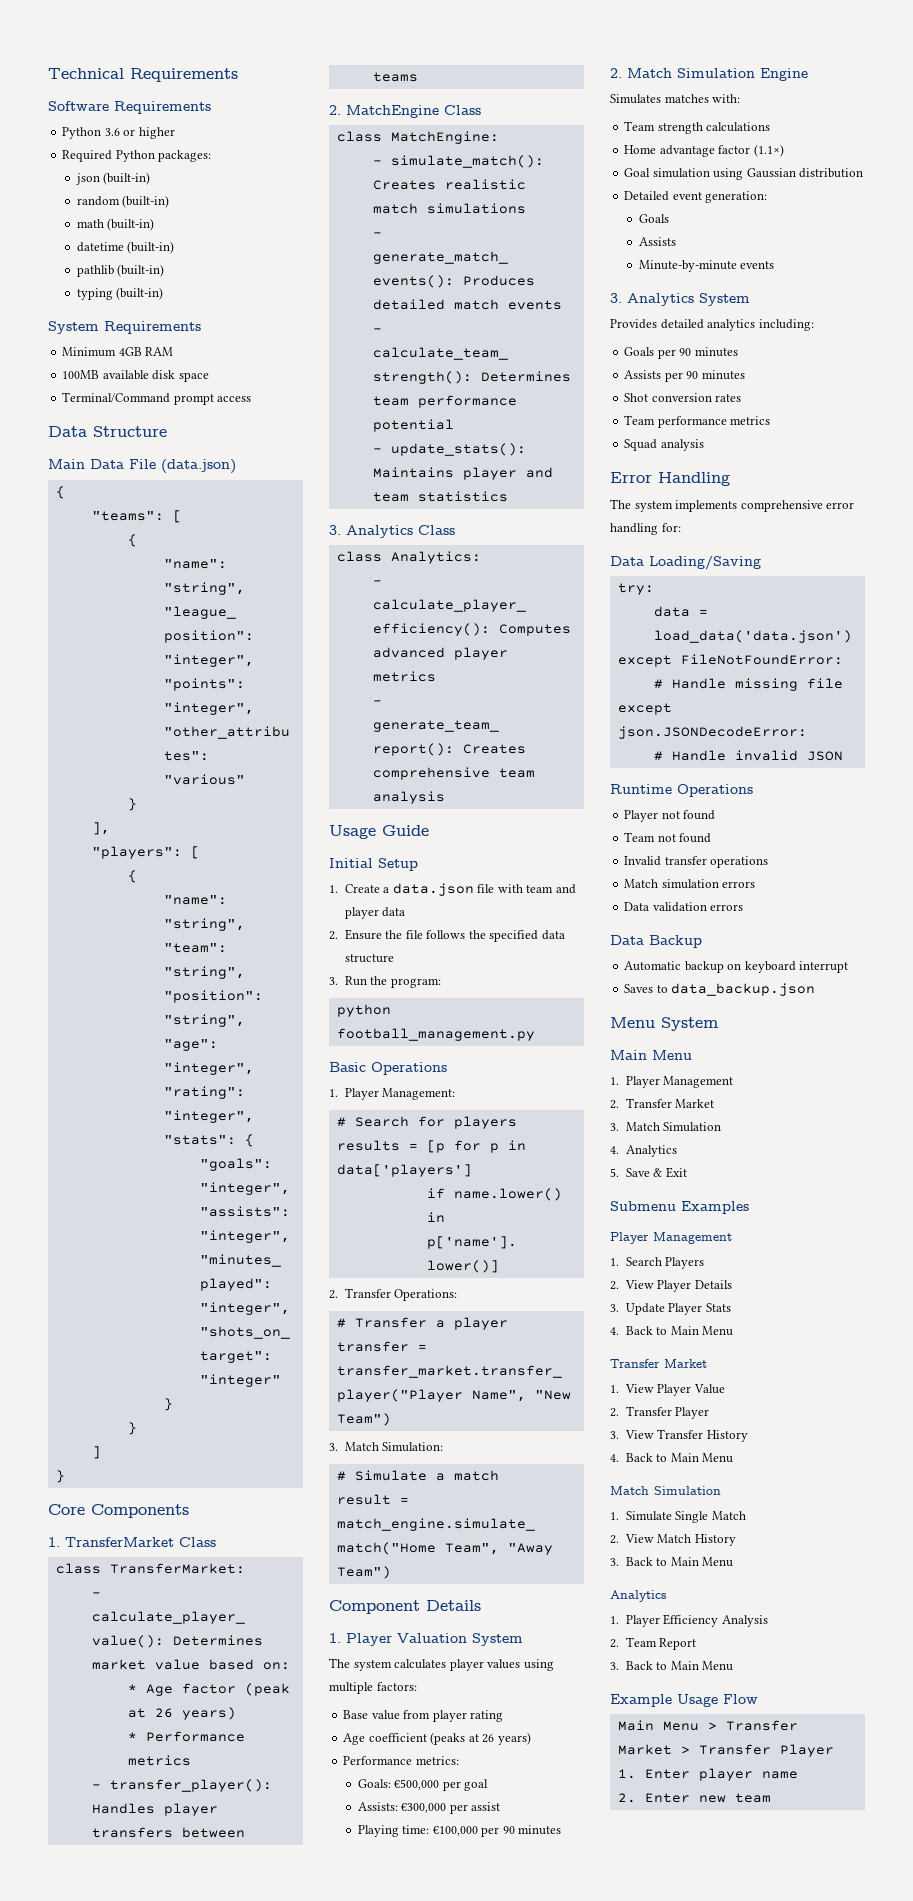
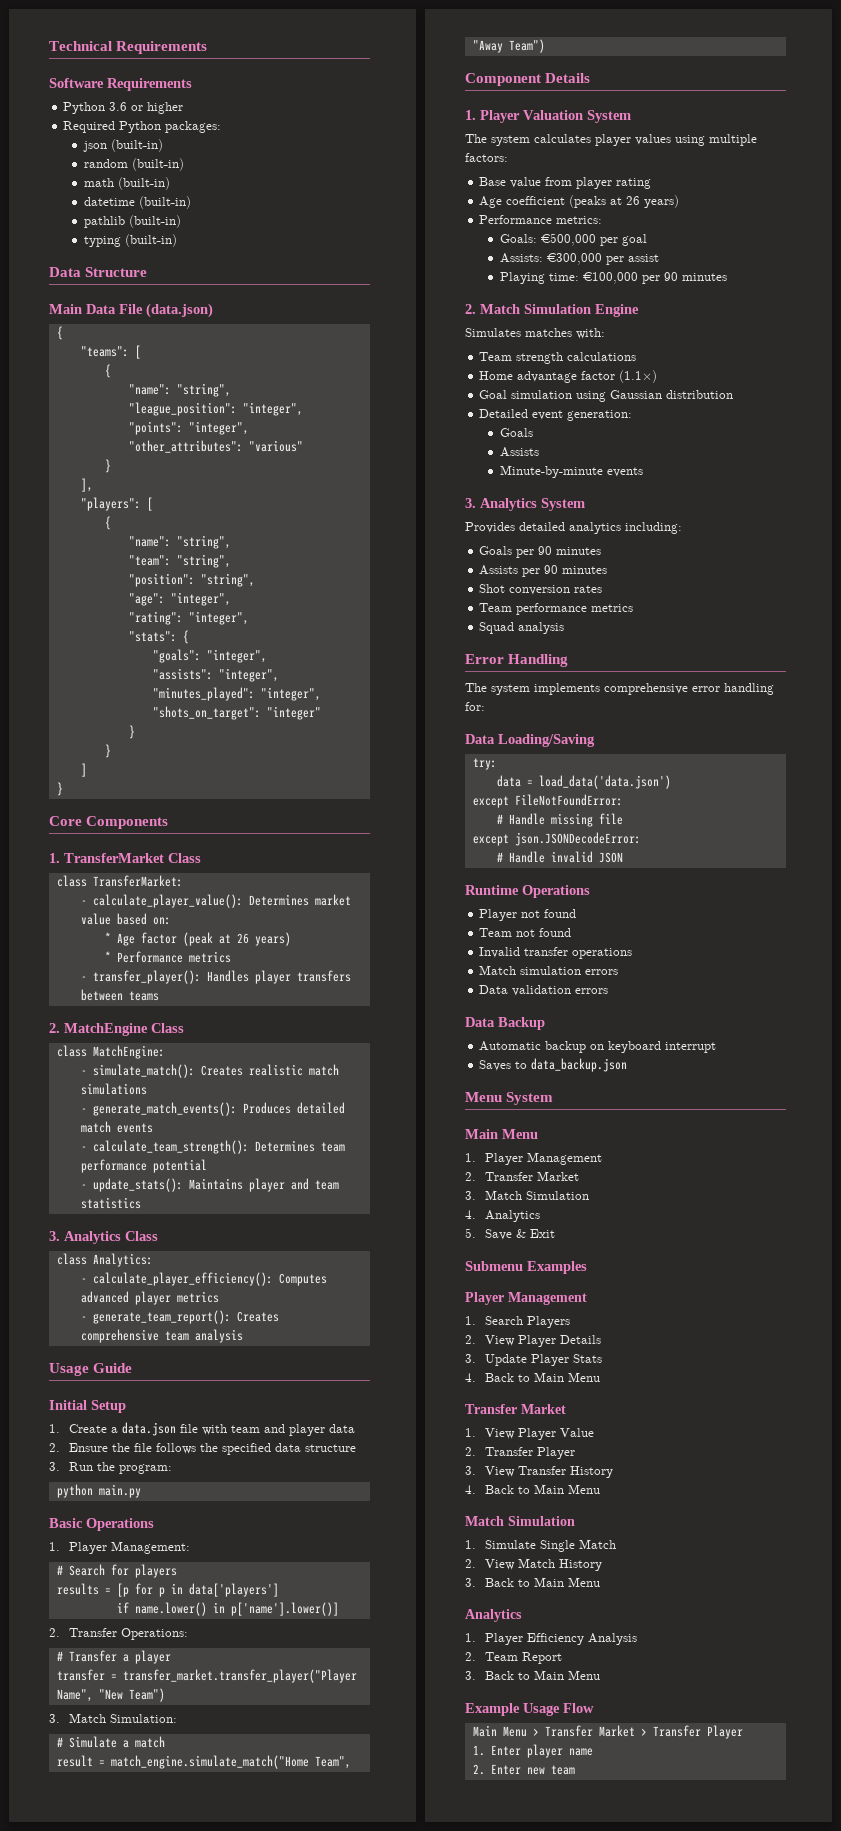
- System Requirements
- Minimum 4GB RAM
- 100MB available disk space
- Terminal/Command prompt access
- python football_management.py
+ python main.py

